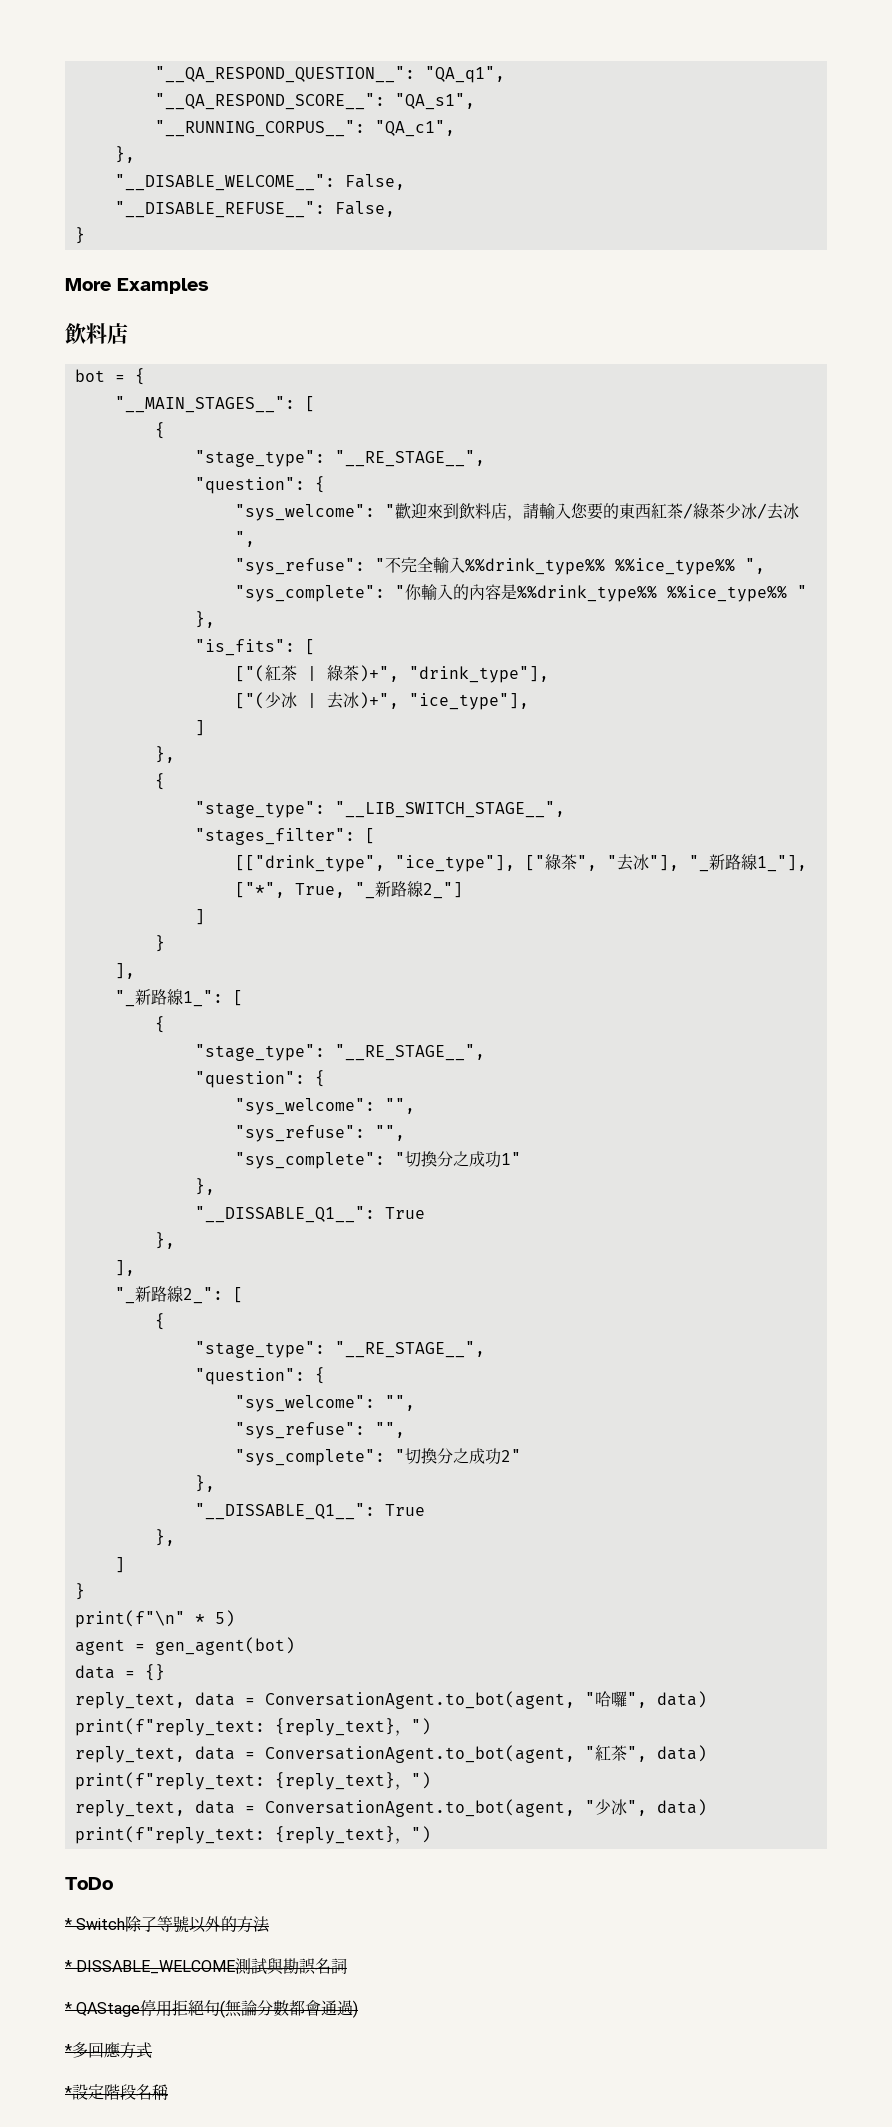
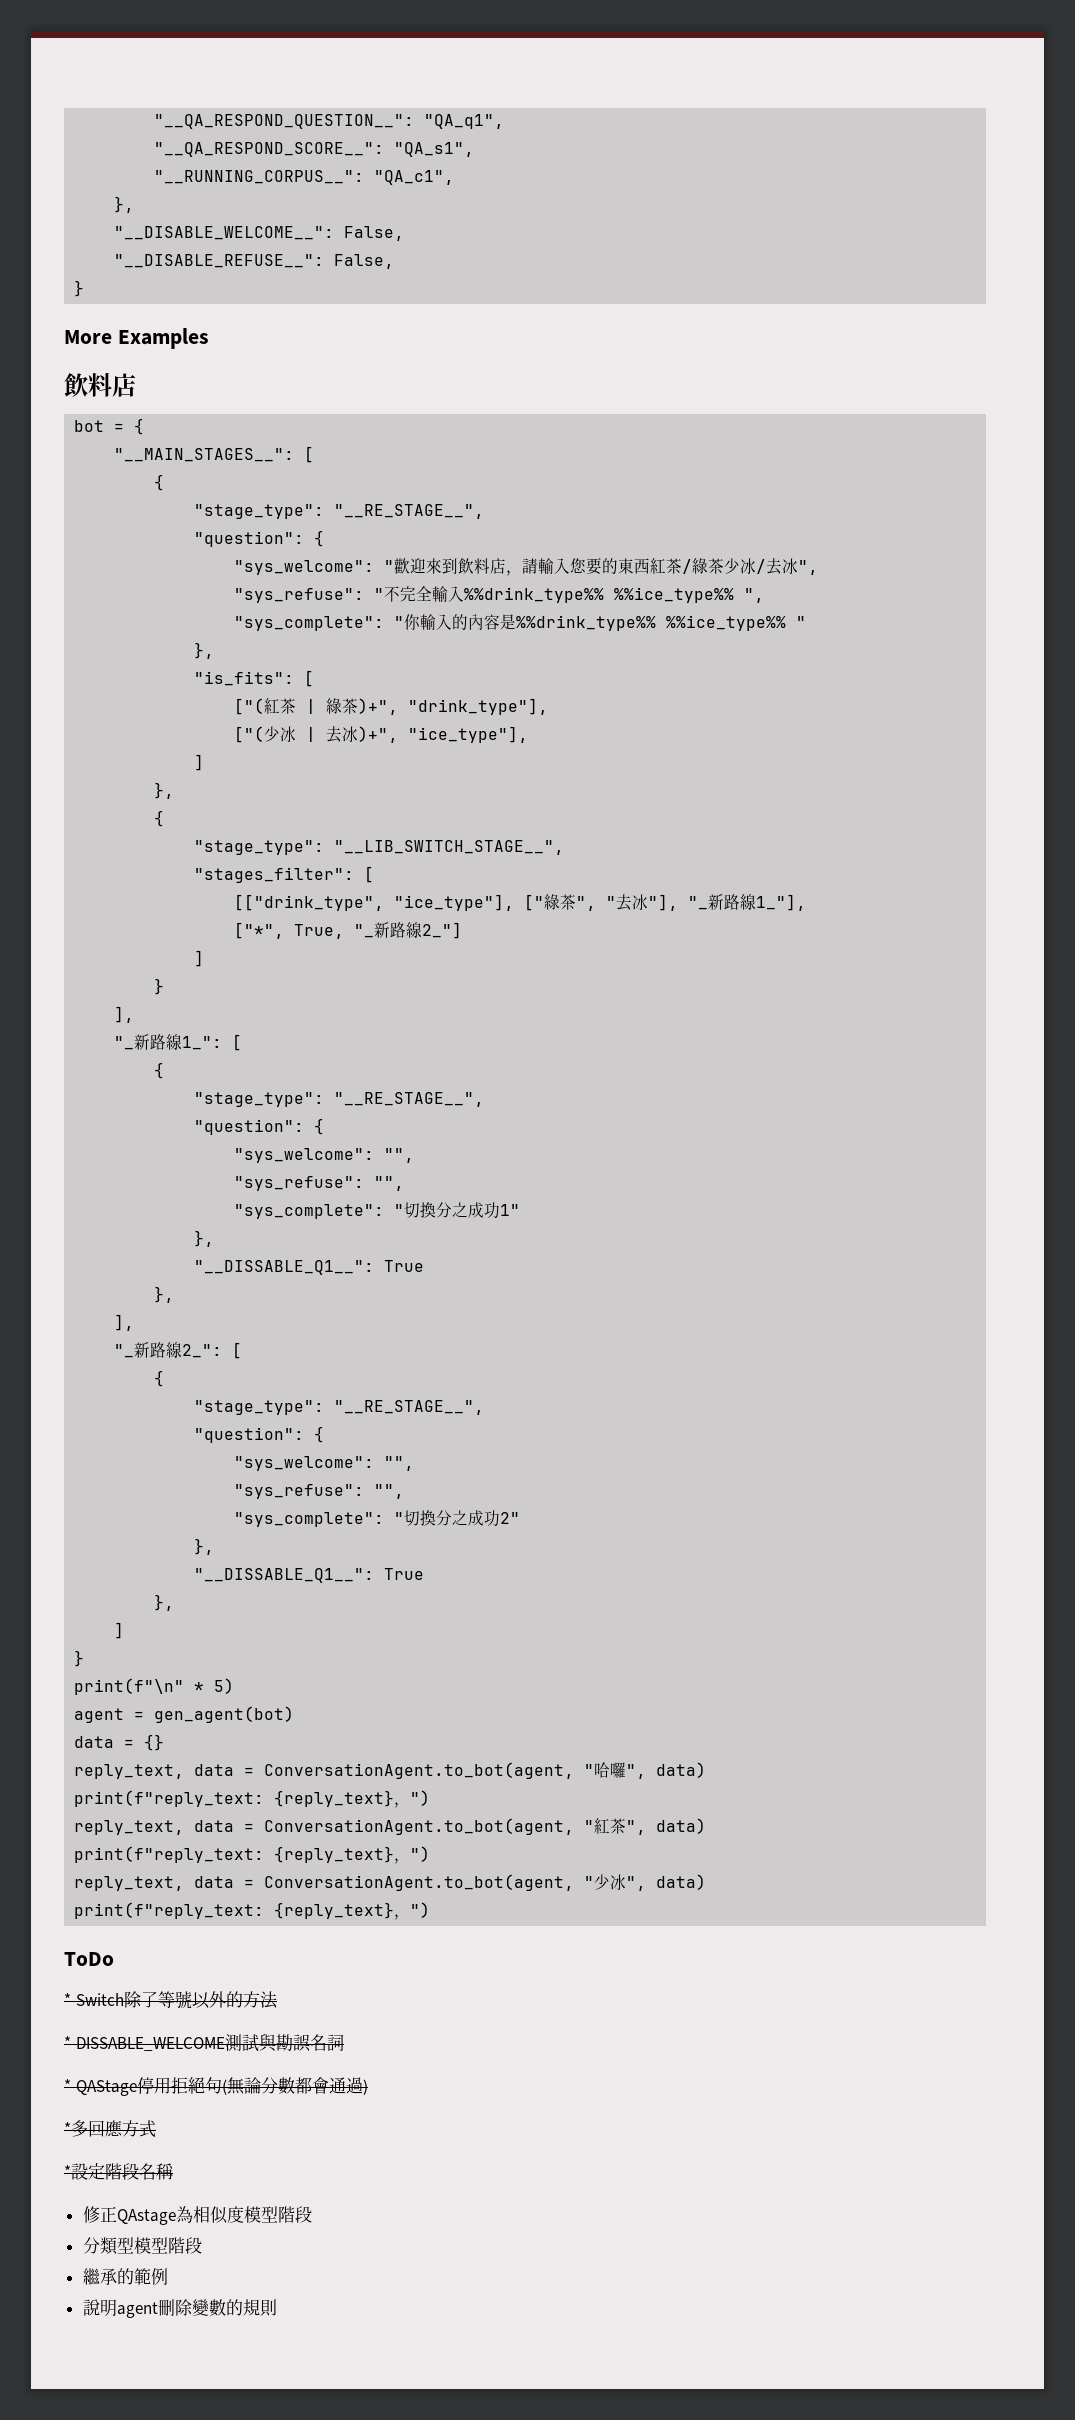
+ 修正QAstage為相似度模型階段
+ 分類型模型階段
+ 繼承的範例
+ 說明agent刪除變數的規則

